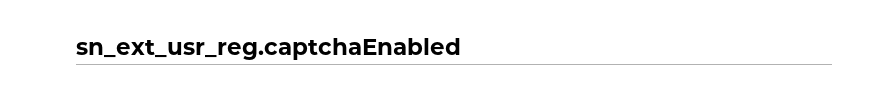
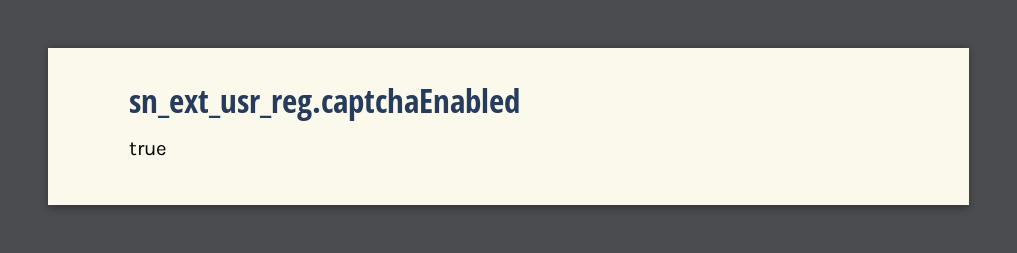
+ true

